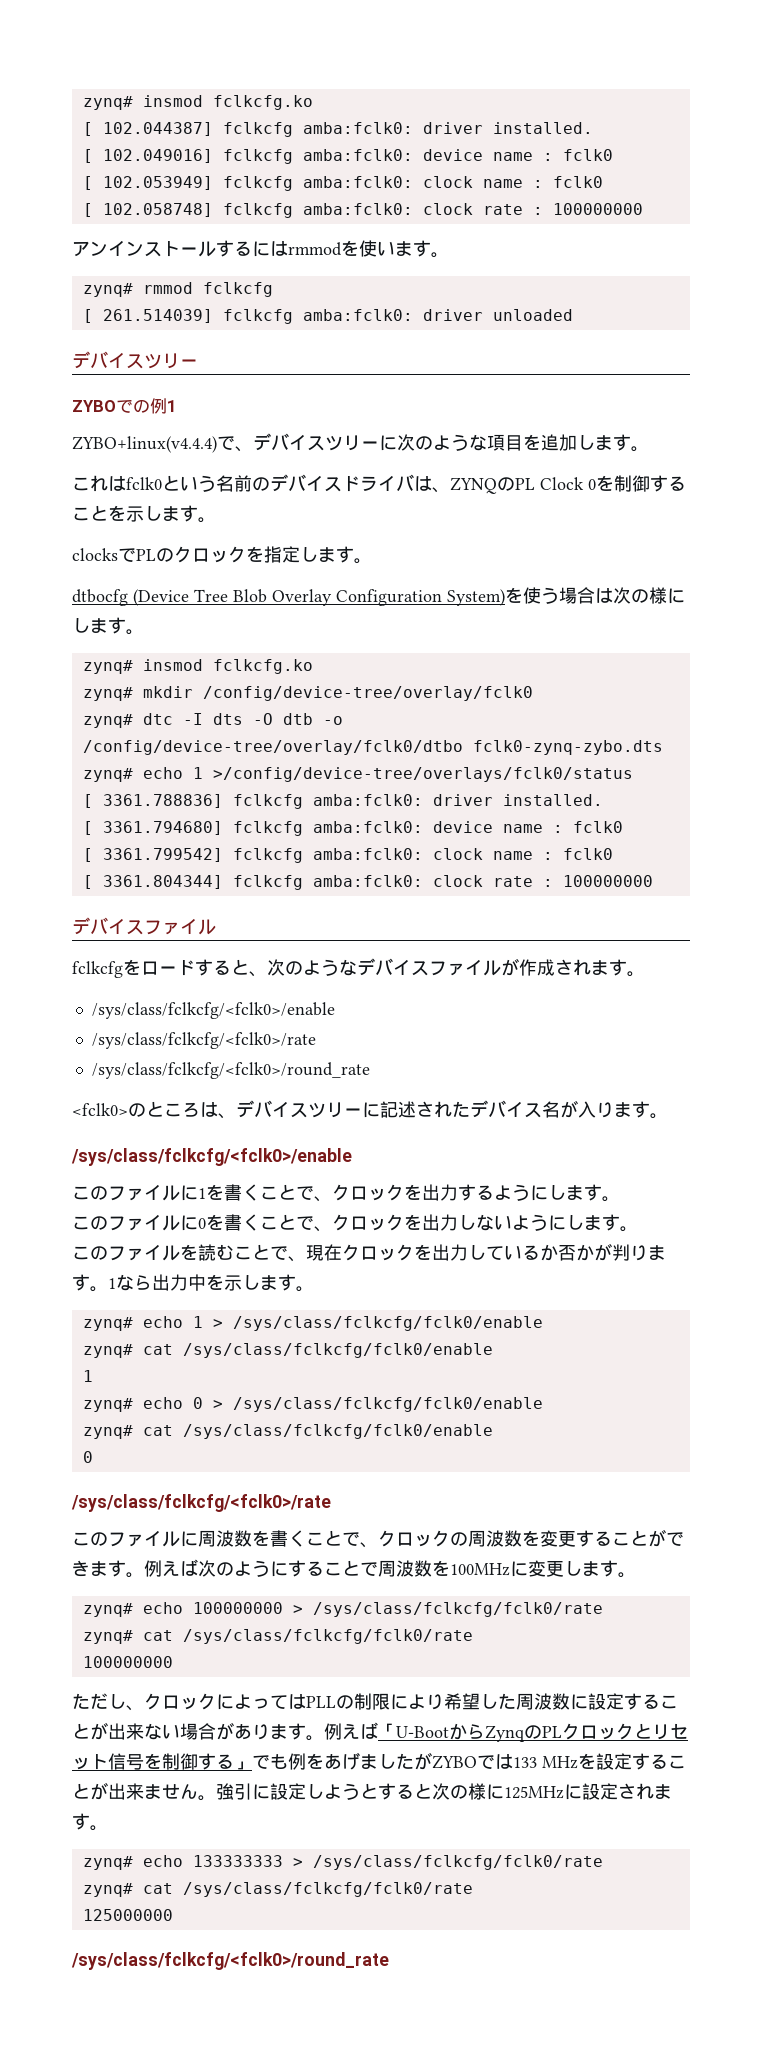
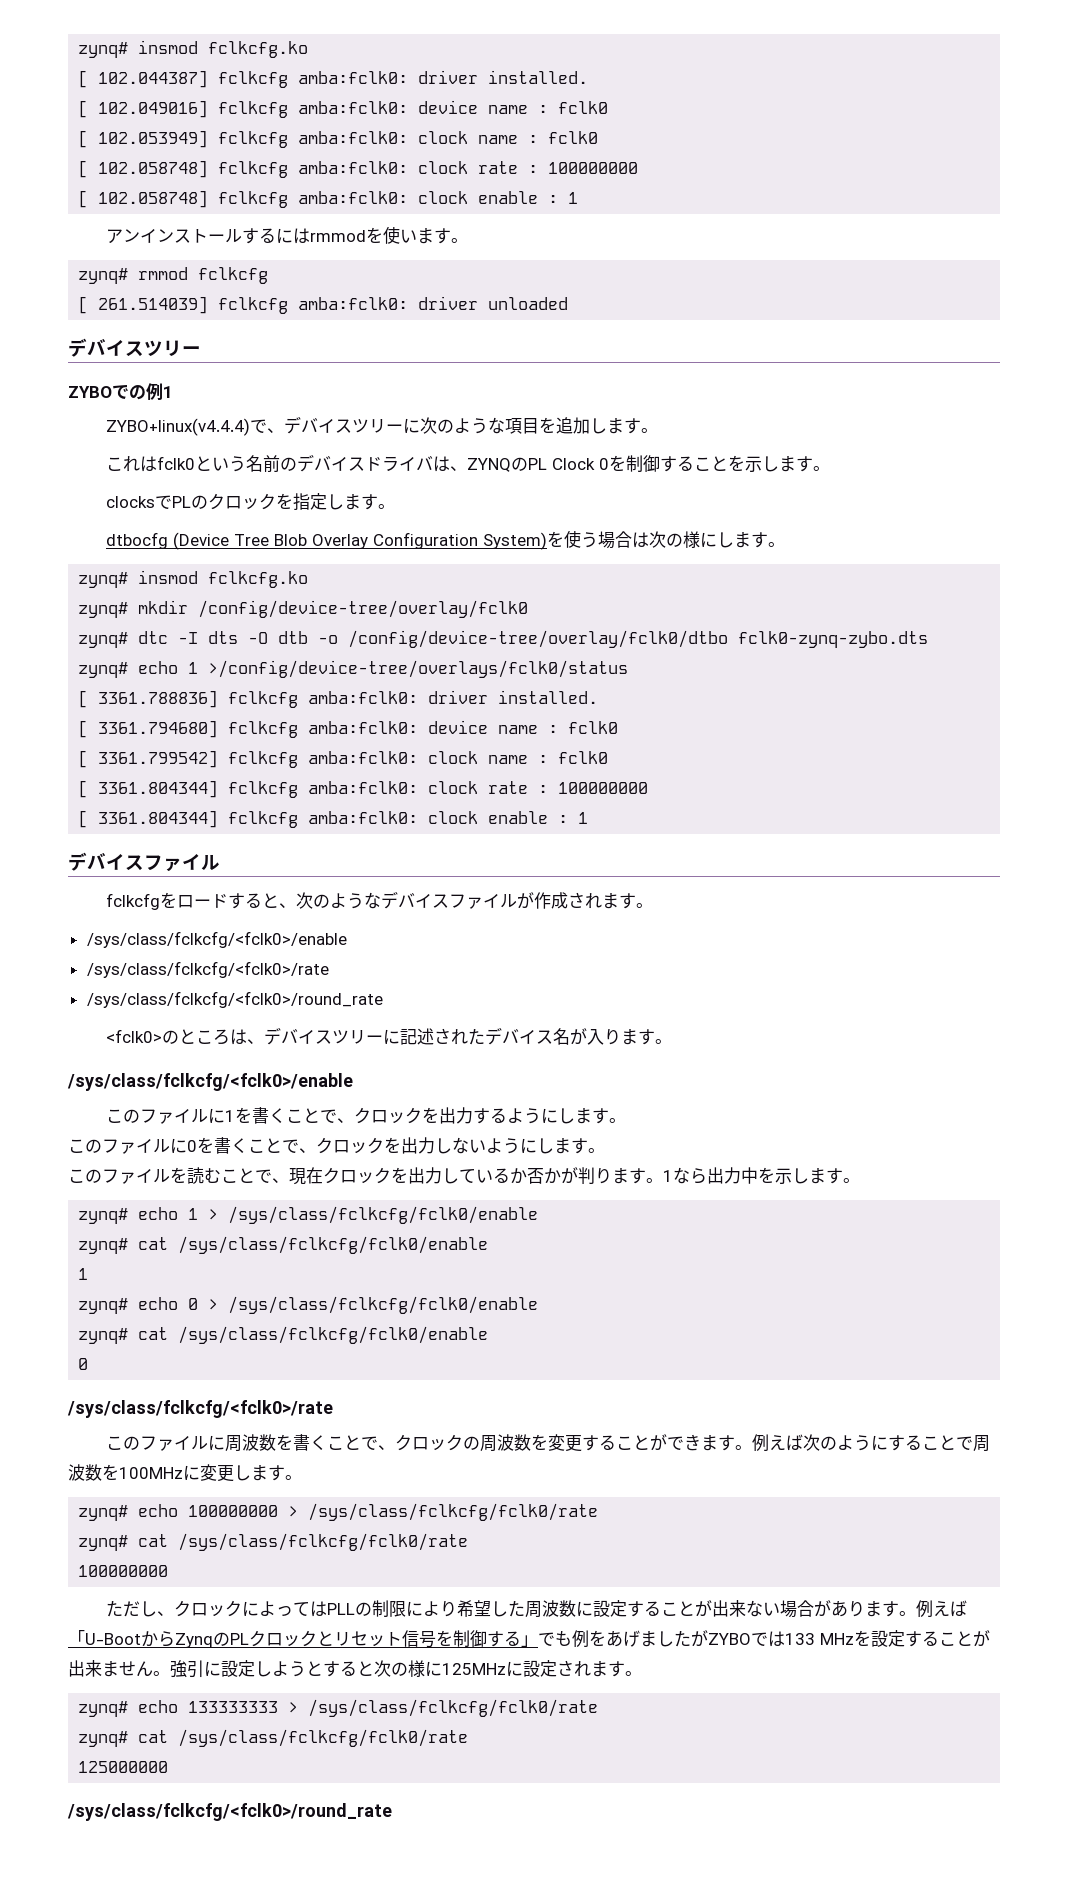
+ [ 102.058748] fclkcfg amba:fclk0: clock enable : 1
+ [ 3361.804344] fclkcfg amba:fclk0: clock enable : 1

